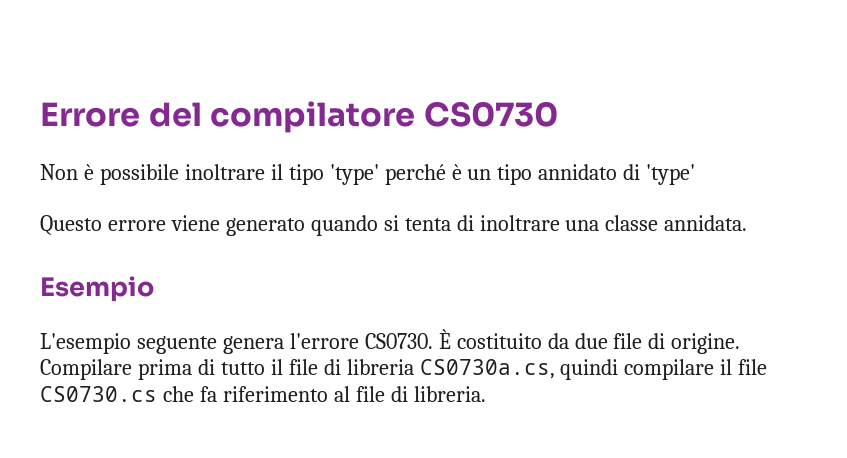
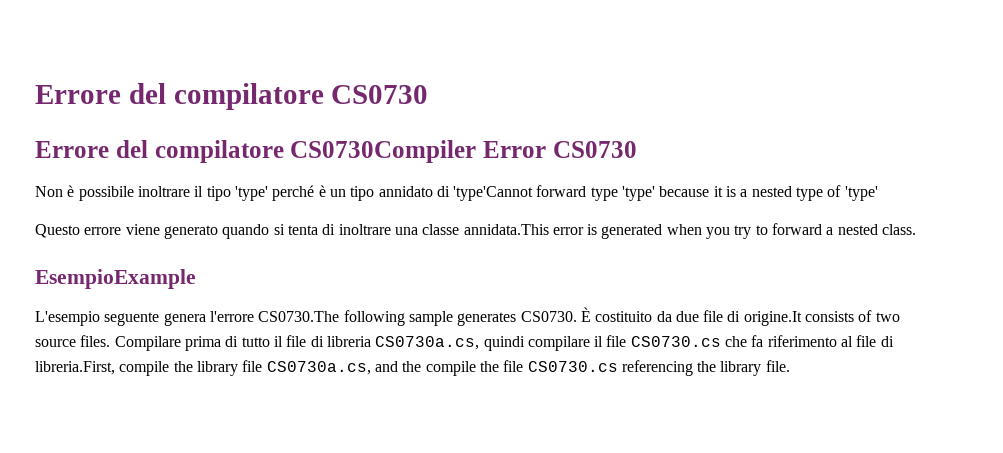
+ Errore del compilatore CS0730Compiler Error CS0730
- Non è possibile inoltrare il tipo 'type' perché è un tipo annidato di 'type'
+ Non è possibile inoltrare il tipo 'type' perché è un tipo annidato di 'type'Cannot forward type 'type' because it is a nested type of 'type'
- Questo errore viene generato quando si tenta di inoltrare una classe annidata.
- Esempio
+ Questo errore viene generato quando si tenta di inoltrare una classe annidata.This error is generated when you try to forward a nested class.
+ EsempioExample
- L'esempio seguente genera l'errore CS0730.
+ L'esempio seguente genera l'errore CS0730.The following sample generates CS0730.
- È costituito da due file di origine.
+ È costituito da due file di origine.It consists of two source files.
- Compilare prima di tutto il file di libreria CS0730a.cs, quindi compilare il file CS0730.cs che fa riferimento al file di libreria.
+ Compilare prima di tutto il file di libreria CS0730a.cs, quindi compilare il file CS0730.cs che fa riferimento al file di libreria.First, compile the library file CS0730a.cs, and the compile the file CS0730.cs referencing the library file.

